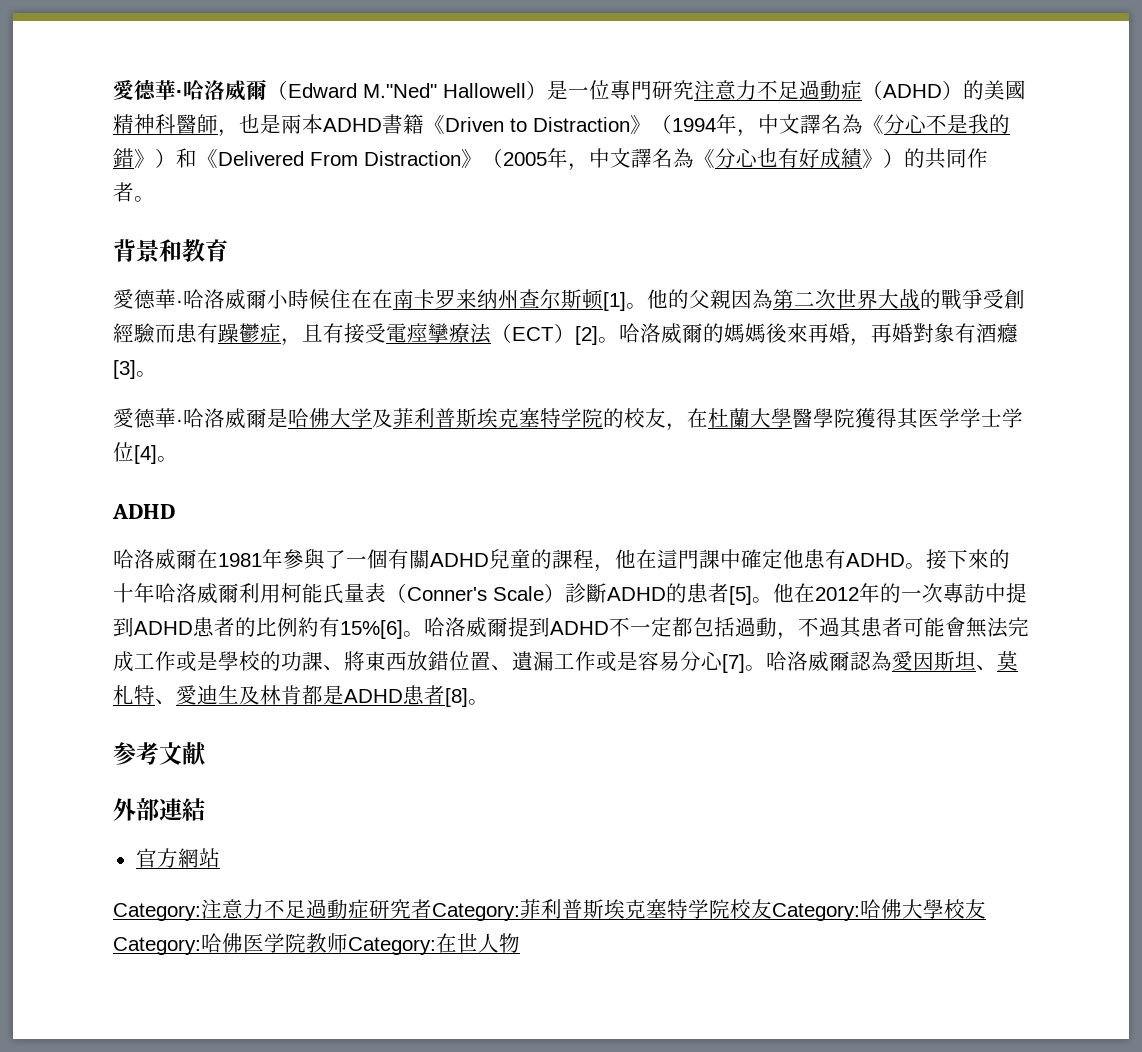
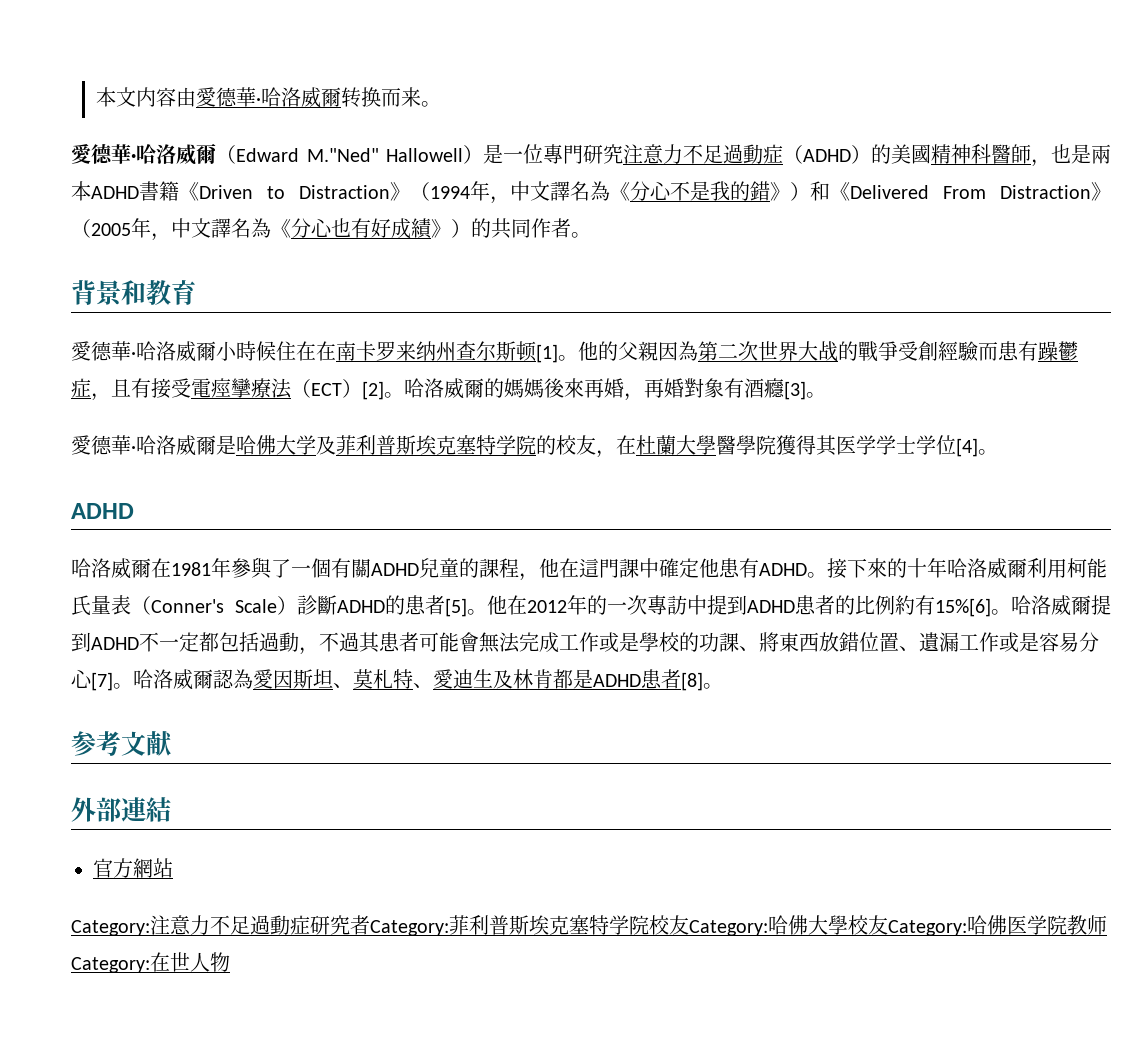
+ 本文内容由愛德華·哈洛威爾转换而来。

